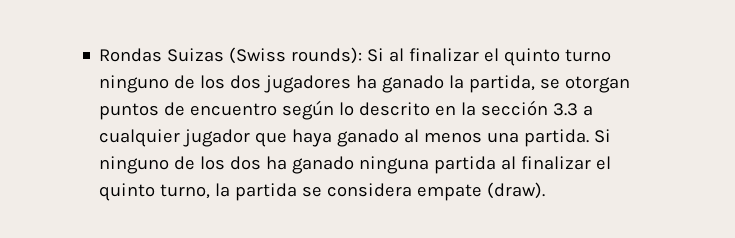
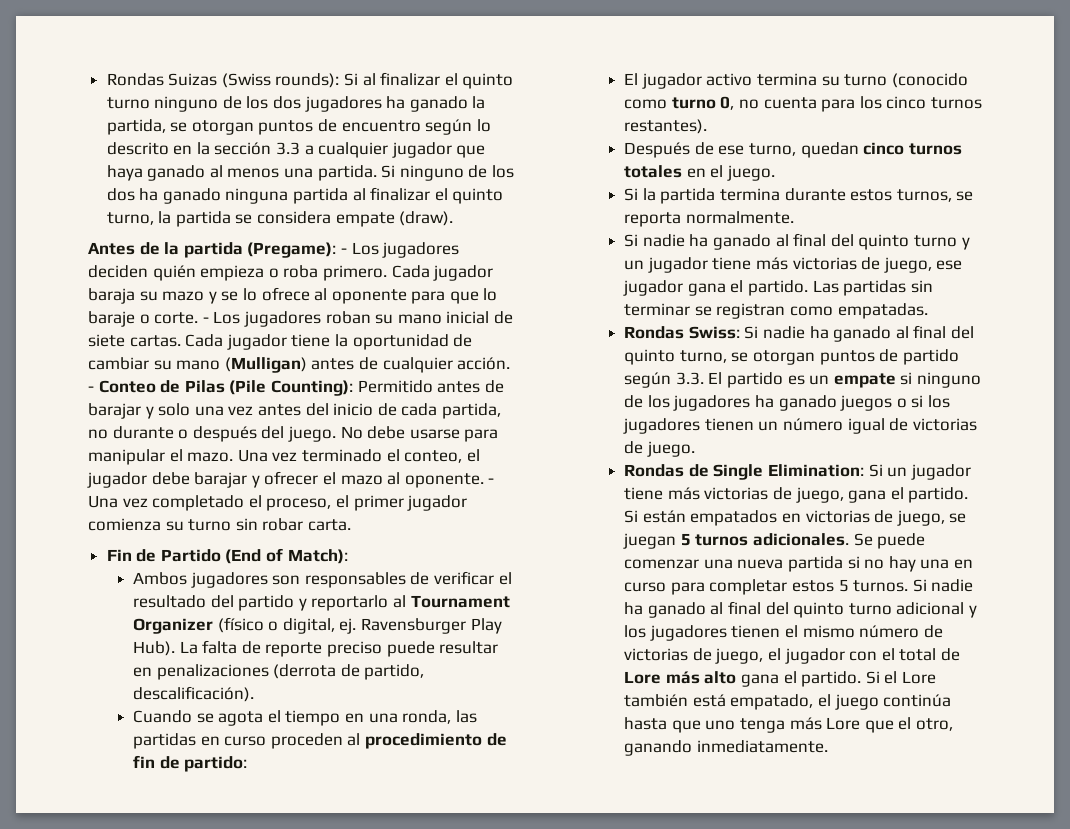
+ Antes de la partida (Pregame): - Los jugadores deciden quién empieza o roba primero. Cada jugador baraja su mazo y se lo ofrece al oponente para que lo baraje o corte. - Los jugadores roban su mano inicial de siete cartas. Cada jugador tiene la oportunidad de cambiar su mano (Mulligan) antes de cualquier acción. - Conteo de Pilas (Pile Counting): Permitido antes de barajar y solo una vez antes del inicio de cada partida, no durante o después del juego. No debe usarse para manipular el mazo. Una vez terminado el conteo, el jugador debe barajar y ofrecer el mazo al oponente. - Una vez completado el proceso, el primer jugador comienza su turno sin robar carta.
+ Fin de Partido (End of Match):
+ Ambos jugadores son responsables de verificar el resultado del partido y reportarlo al Tournament Organizer (físico o digital, ej. Ravensburger Play Hub). La falta de reporte preciso puede resultar en penalizaciones (derrota de partido, descalificación).
+ Cuando se agota el tiempo en una ronda, las partidas en curso proceden al procedimiento de fin de partido:
+ El jugador activo termina su turno (conocido como turno 0, no cuenta para los cinco turnos restantes).
+ Después de ese turno, quedan cinco turnos totales en el juego.
+ Si la partida termina durante estos turnos, se reporta normalmente.
+ Si nadie ha ganado al final del quinto turno y un jugador tiene más victorias de juego, ese jugador gana el partido. Las partidas sin terminar se registran como empatadas.
+ Rondas Swiss: Si nadie ha ganado al final del quinto turno, se otorgan puntos de partido según 3.3. El partido es un empate si ninguno de los jugadores ha ganado juegos o si los jugadores tienen un número igual de victorias de juego.
+ Rondas de Single Elimination: Si un jugador tiene más victorias de juego, gana el partido. Si están empatados en victorias de juego, se juegan 5 turnos adicionales. Se puede comenzar una nueva partida si no hay una en curso para completar estos 5 turnos. Si nadie ha ganado al final del quinto turno adicional y los jugadores tienen el mismo número de victorias de juego, el jugador con el total de Lore más alto gana el partido. Si el Lore también está empatado, el juego continúa hasta que uno tenga más Lore que el otro, ganando inmediatamente.

